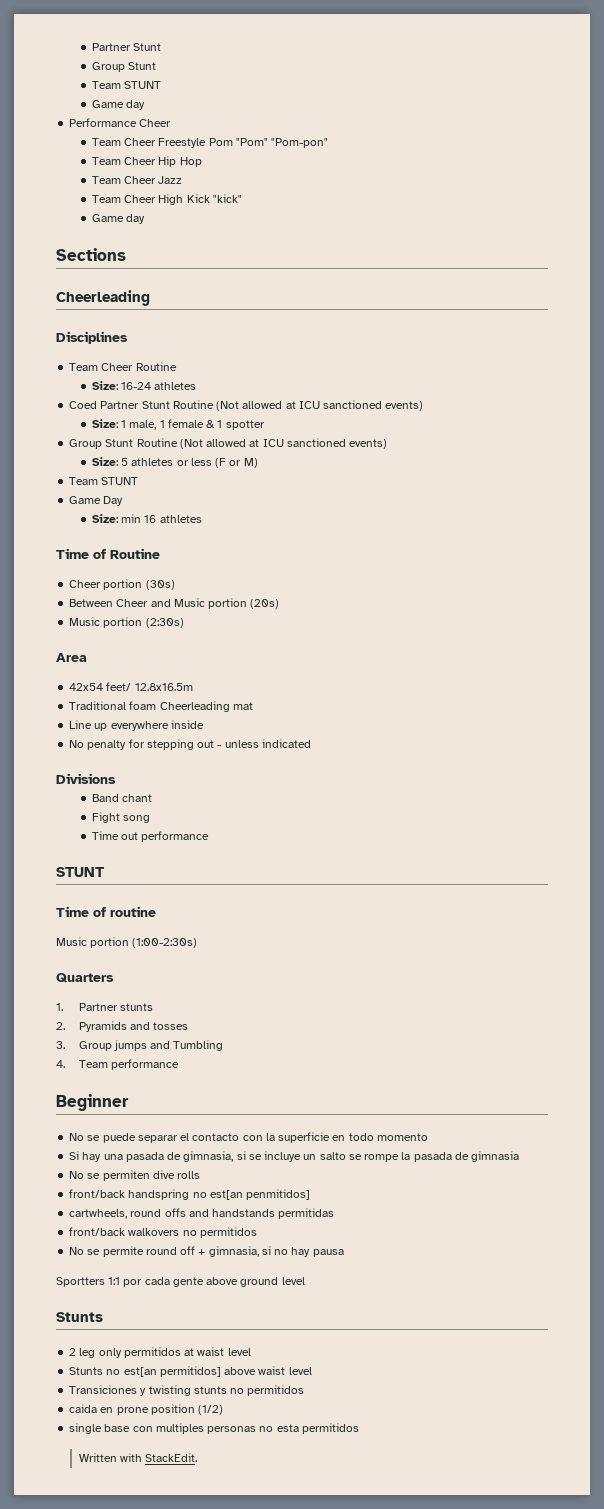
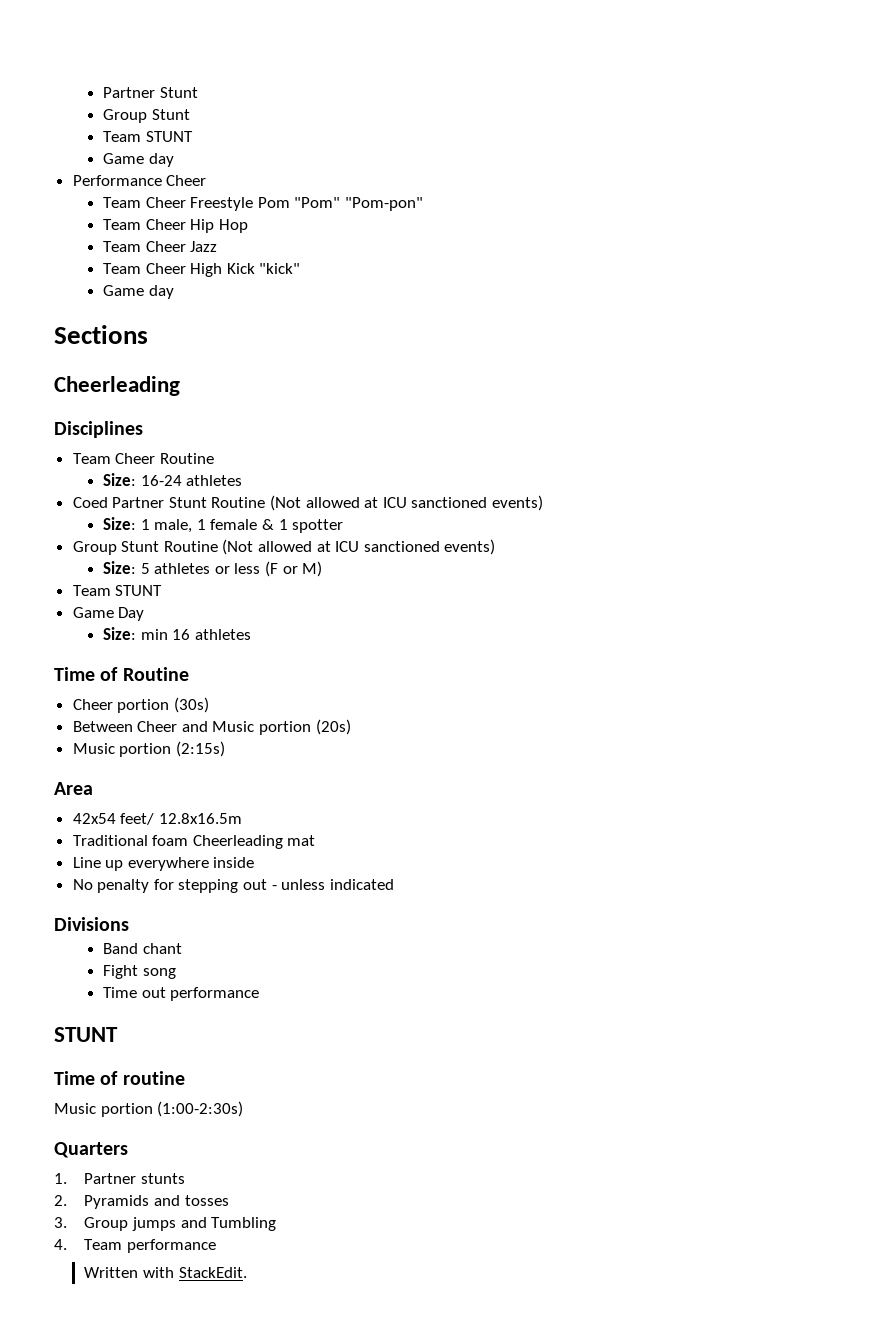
- Music portion (2:30s)
+ Music portion (2:15s)
- Beginner
- No se puede separar el contacto con la superficie en todo momento
- Si hay una pasada de gimnasia, si se incluye un salto se rompe la pasada de gimnasia
- No se permiten dive rolls
- front/back handspring no est[an penmitidos]
- cartwheels, round offs and handstands permitidas
- front/back walkovers no permitidos
- No se permite round off + gimnasia, si no hay pausa
- Sportters 1:1 por cada gente above ground level
- Stunts
- 2 leg only permitidos at waist level
- Stunts no est[an permitidos] above waist level
- Transiciones y twisting stunts no permitidos
- caida en prone position (1/2)
- single base con multiples personas no esta permitidos

